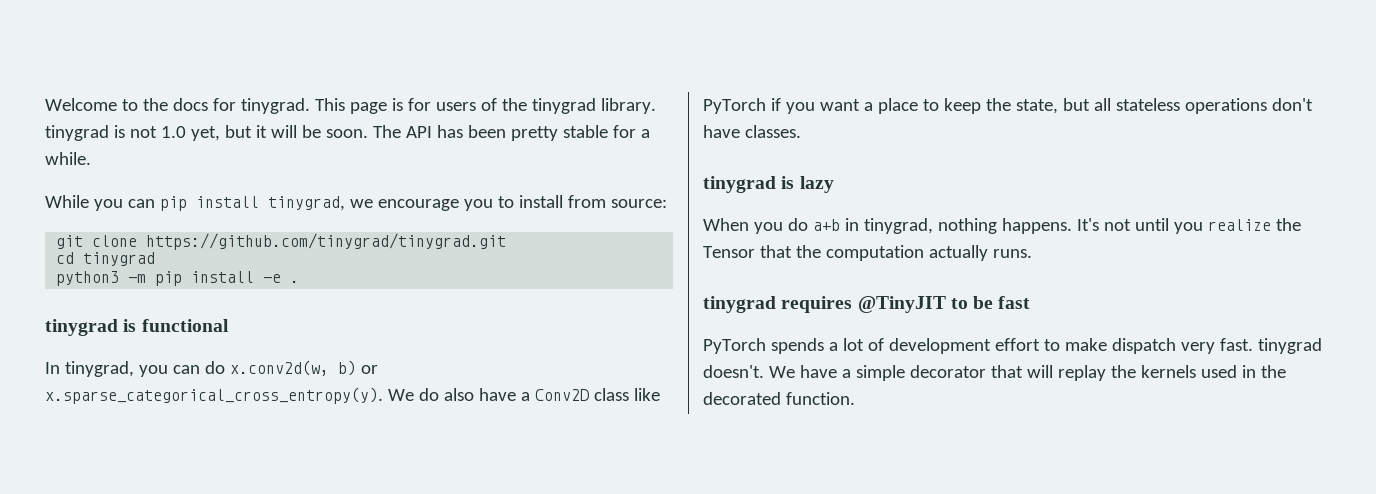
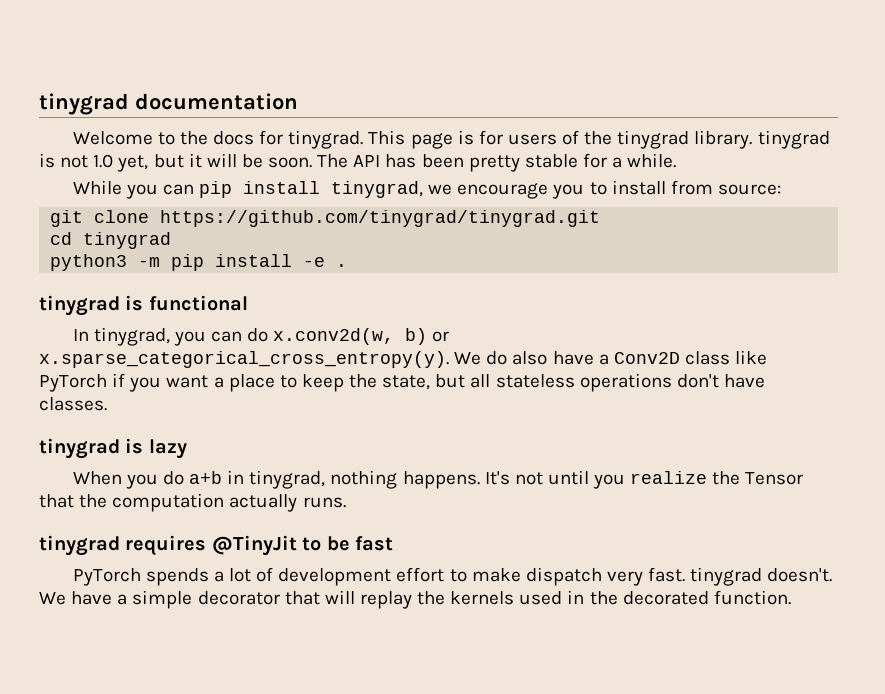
+ tinygrad documentation
- tinygrad requires @TinyJIT to be fast
+ tinygrad requires @TinyJit to be fast

